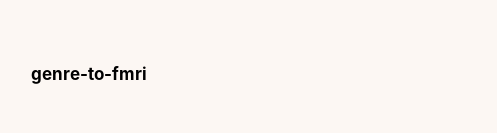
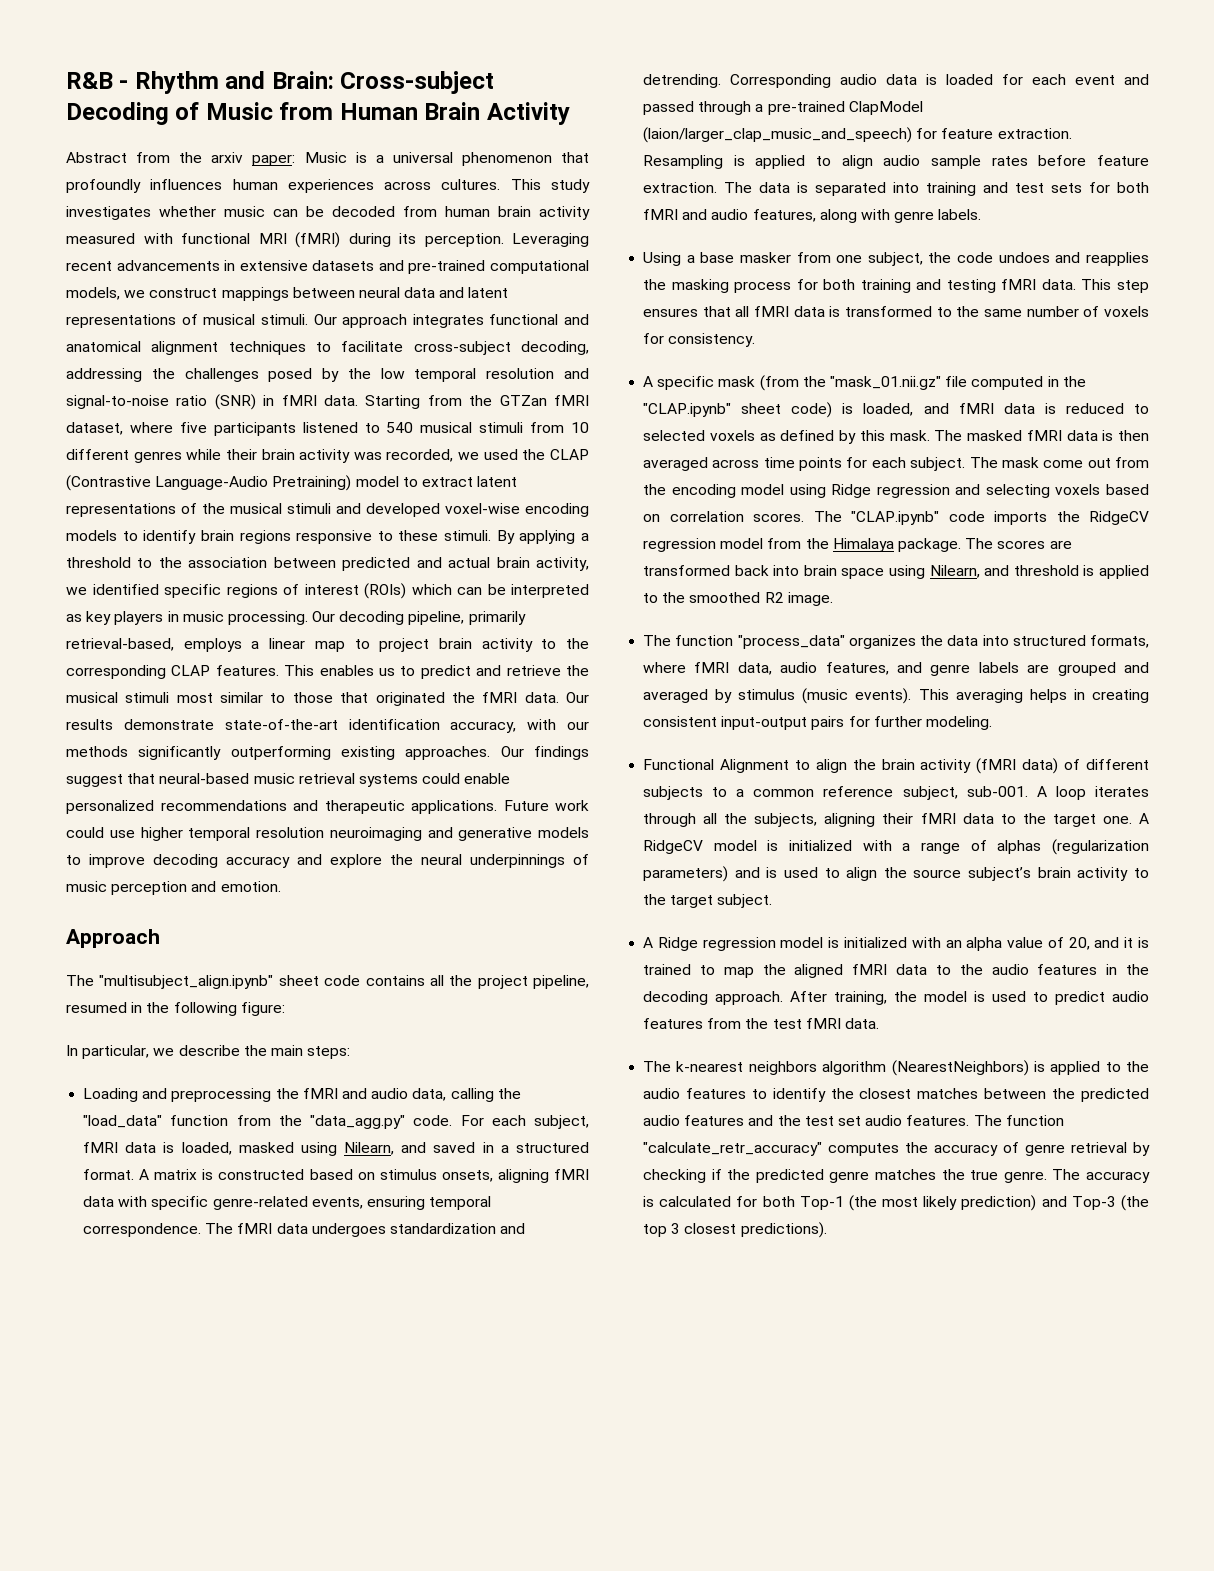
- genre-to-fmri
+ R&B - Rhythm and Brain: Cross-subject Decoding of Music from Human Brain Activity
+ Abstract from the arxiv paper: Music is a universal phenomenon that profoundly influences human experiences across cultures. This study investigates whether music can be decoded from human brain activity measured with functional MRI (fMRI) during its perception. Leveraging recent advancements in extensive datasets and pre-trained computational models, we construct mappings between neural data and latent representations of musical stimuli. Our approach integrates functional and anatomical alignment techniques to facilitate cross-subject decoding, addressing the challenges posed by the low temporal resolution and signal-to-noise ratio (SNR) in fMRI data. Starting from the GTZan fMRI dataset, where five participants listened to 540 musical stimuli from 10 different genres while their brain activity was recorded, we used the CLAP (Contrastive Language-Audio Pretraining) model to extract latent representations of the musical stimuli and developed voxel-wise encoding models to identify brain regions responsive to these stimuli. By applying a threshold to the association between predicted and actual brain activity, we identified specific regions of interest (ROIs) which can be interpreted as key players in music processing. Our decoding pipeline, primarily retrieval-based, employs a linear map to project brain activity to the corresponding CLAP features. This enables us to predict and retrieve the musical stimuli most similar to those that originated the fMRI data. Our results demonstrate state-of-the-art identification accuracy, with our methods significantly outperforming existing approaches. Our findings suggest that neural-based music retrieval systems could enable personalized recommendations and therapeutic applications. Future work could use higher temporal resolution neuroimaging and generative models to improve decoding accuracy and explore the neural underpinnings of music perception and emotion.
+ Approach
+ The "multisubject_align.ipynb" sheet code contains all the project pipeline, resumed in the following figure:
+ In particular, we describe the main steps:
+ Loading and preprocessing the fMRI and audio data, calling the "load_data" function from the "data_agg.py" code. For each subject, fMRI data is loaded, masked using Nilearn, and saved in a structured format. A matrix is constructed based on stimulus onsets, aligning fMRI data with specific genre-related events, ensuring temporal correspondence. The fMRI data undergoes standardization and detrending. Corresponding audio data is loaded for each event and passed through a pre-trained ClapModel (laion/larger_clap_music_and_speech) for feature extraction. Resampling is applied to align audio sample rates before feature extraction. The data is separated into training and test sets for both fMRI and audio features, along with genre labels.
+ Using a base masker from one subject, the code undoes and reapplies the masking process for both training and testing fMRI data. This step ensures that all fMRI data is transformed to the same number of voxels for consistency.
+ A specific mask (from the "mask_01.nii.gz" file computed in the "CLAP.ipynb" sheet code) is loaded, and fMRI data is reduced to selected voxels as defined by this mask. The masked fMRI data is then averaged across time points for each subject. The mask come out from the encoding model using Ridge regression and selecting voxels based on correlation scores. The "CLAP.ipynb" code imports the RidgeCV regression model from the Himalaya package. The scores are transformed back into brain space using Nilearn, and threshold is applied to the smoothed R2 image.
+ The function "process_data" organizes the data into structured formats, where fMRI data, audio features, and genre labels are grouped and averaged by stimulus (music events). This averaging helps in creating consistent input-output pairs for further modeling.
+ Functional Alignment to align the brain activity (fMRI data) of different subjects to a common reference subject, sub-001. A loop iterates through all the subjects, aligning their fMRI data to the target one. A RidgeCV model is initialized with a range of alphas (regularization parameters) and is used to align the source subject’s brain activity to the target subject.
+ A Ridge regression model is initialized with an alpha value of 20, and it is trained to map the aligned fMRI data to the audio features in the decoding approach. After training, the model is used to predict audio features from the test fMRI data.
+ The k-nearest neighbors algorithm (NearestNeighbors) is applied to the audio features to identify the closest matches between the predicted audio features and the test set audio features. The function "calculate_retr_accuracy" computes the accuracy of genre retrieval by checking if the predicted genre matches the true genre. The accuracy is calculated for both Top-1 (the most likely prediction) and Top-3 (the top 3 closest predictions).

